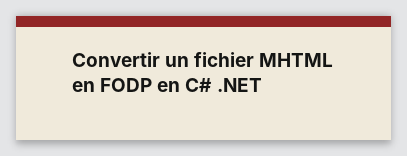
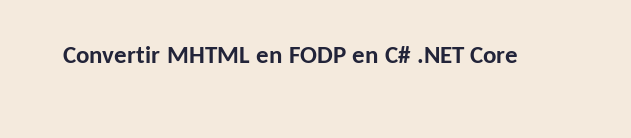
- Convertir un fichier MHTML en FODP en C# .NET
+ Convertir MHTML en FODP en C# .NET Core

